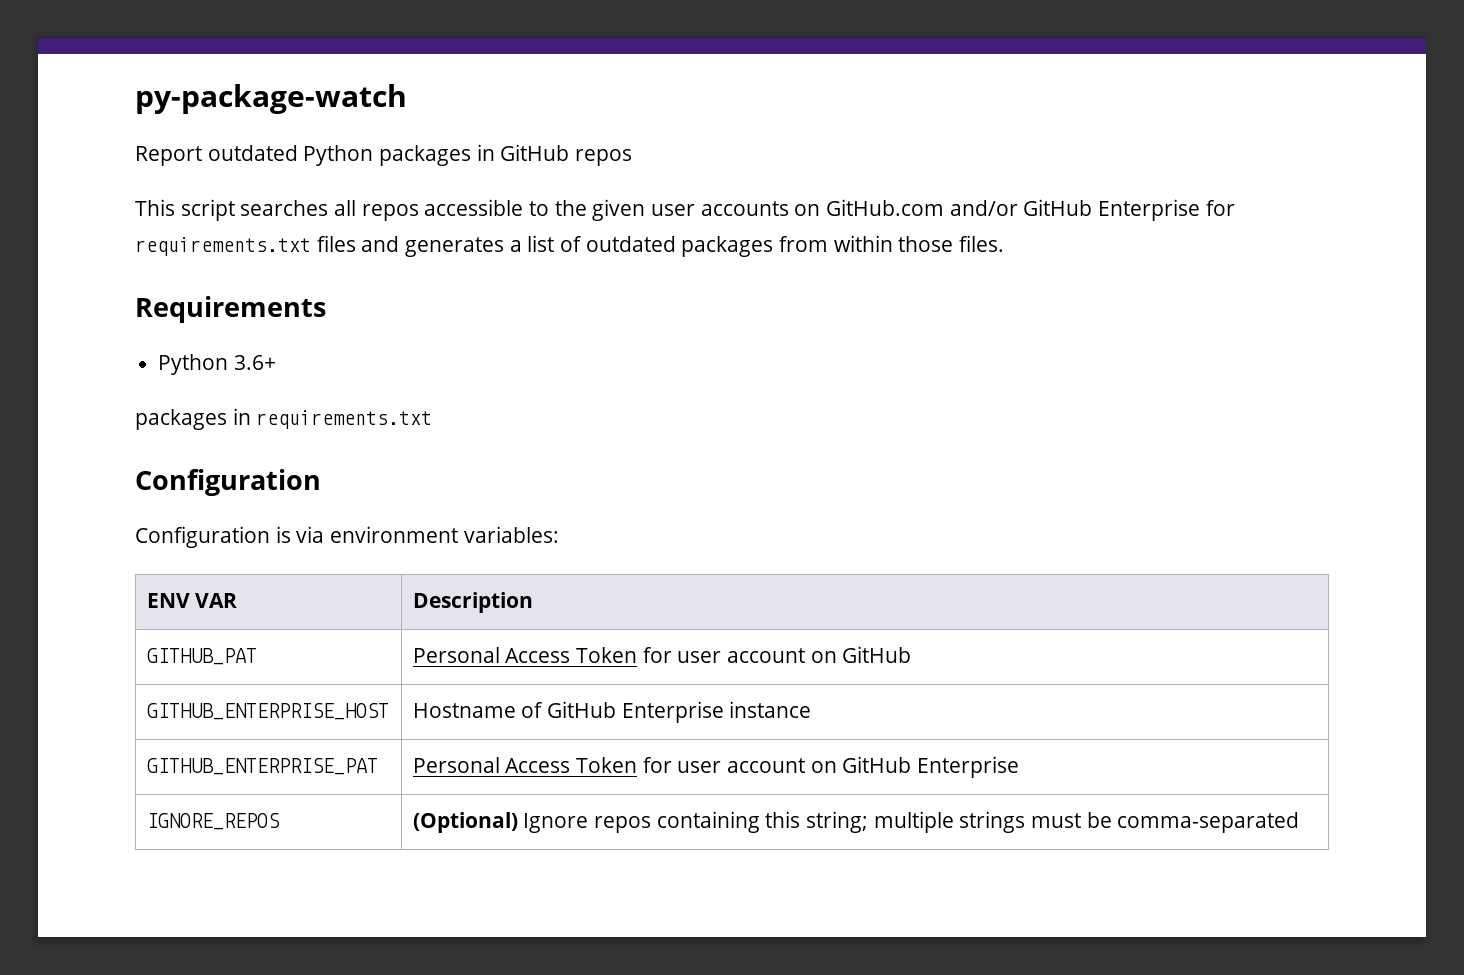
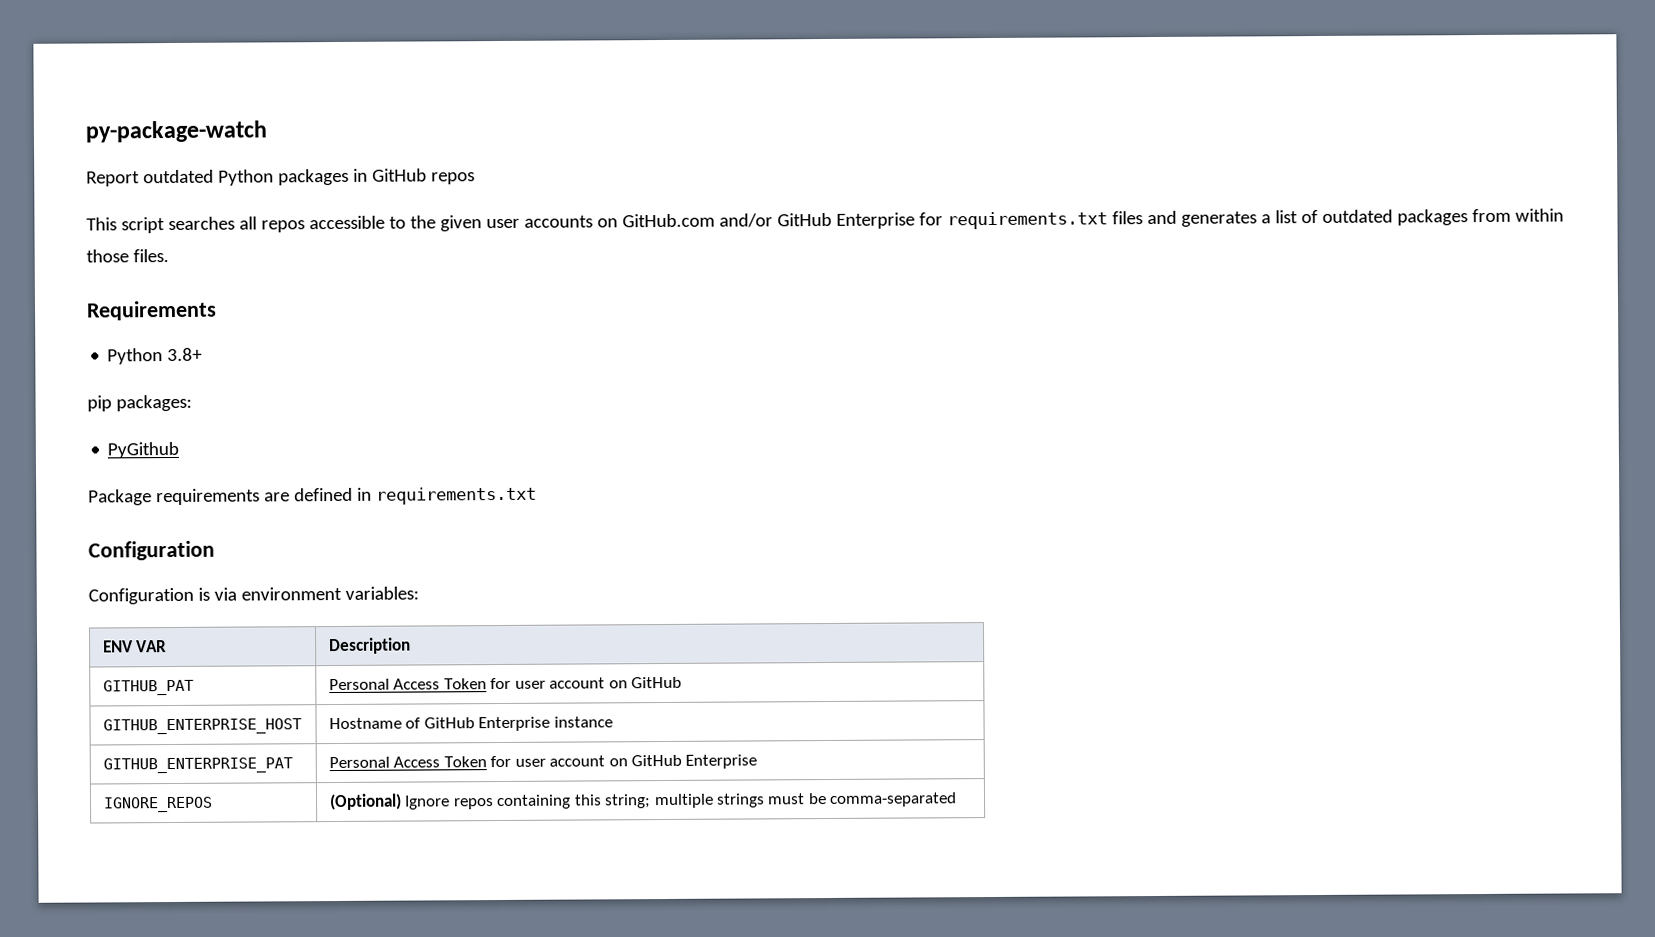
- Python 3.6+
- packages in requirements.txt
+ Python 3.8+
+ pip packages:
+ PyGithub
+ Package requirements are defined in requirements.txt

